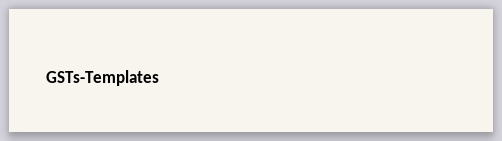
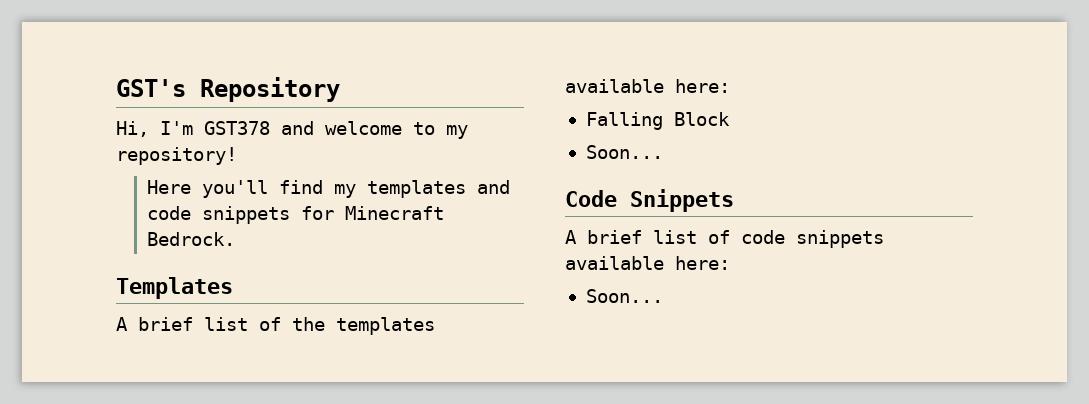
- GSTs-Templates
+ GST's Repository
+ Hi, I'm GST378 and welcome to my repository!
+ Here you'll find my templates and code snippets for Minecraft Bedrock.
+ Templates
+ A brief list of the templates available here:
+ Falling Block
+ Soon...
+ Code Snippets
+ A brief list of code snippets available here:
+ Soon...

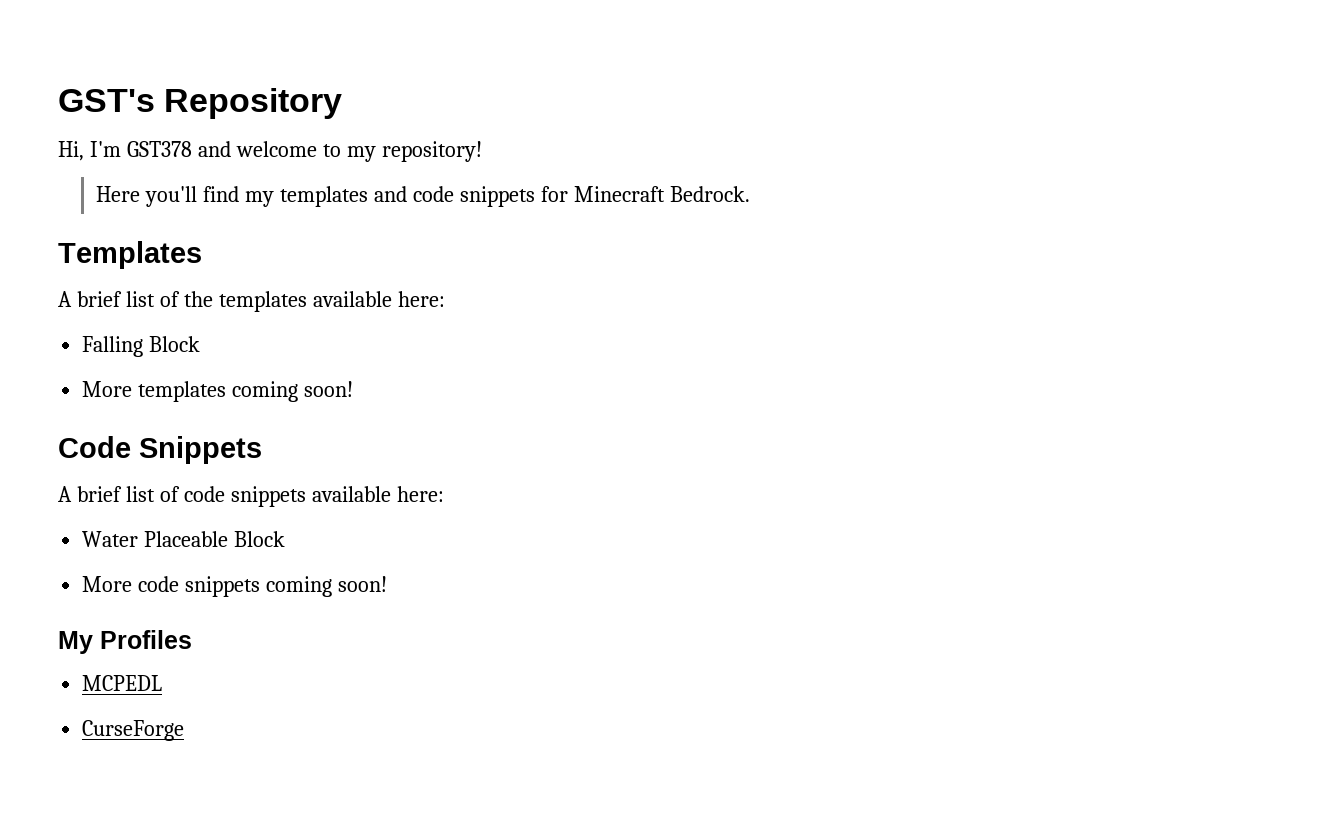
  Falling Block
- Soon...
+ More templates coming soon!
  A brief list of code snippets available here:
- Soon...
+ Water Placeable Block
+ More code snippets coming soon!
+ My Profiles
+ MCPEDL
+ CurseForge

